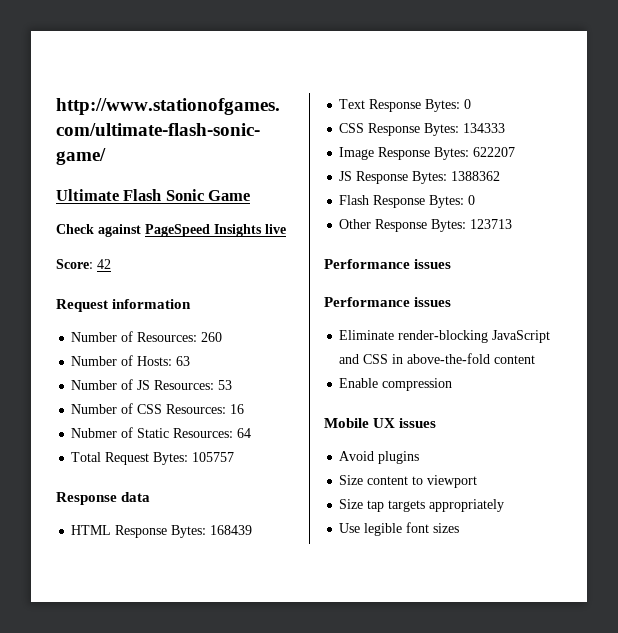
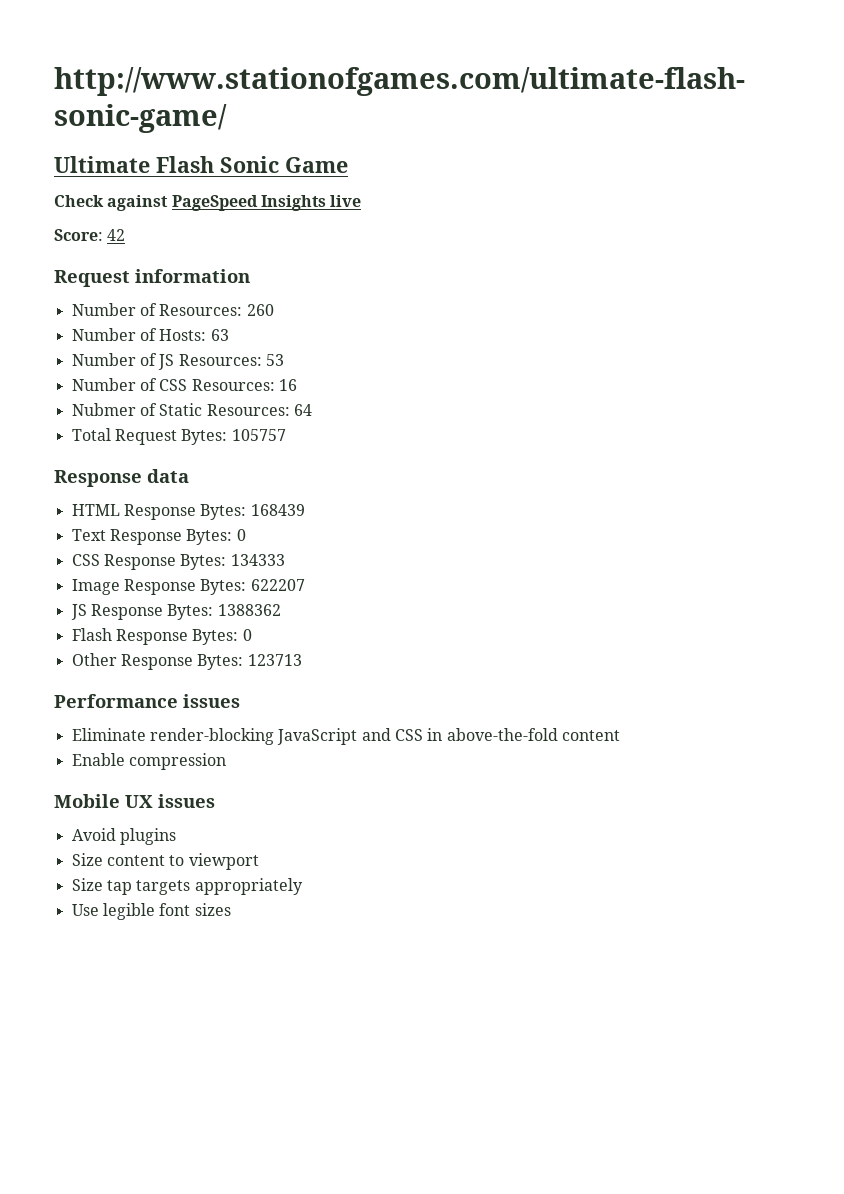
  Other Response Bytes: 123713
- Performance issues

